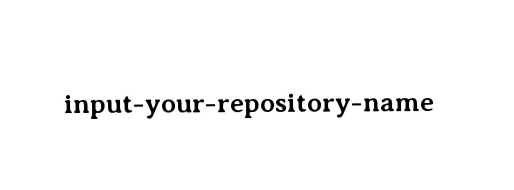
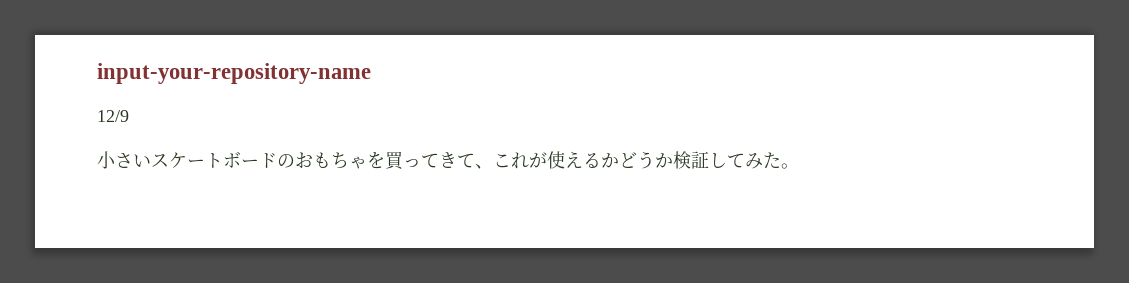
+ 12/9
+ 小さいスケートボードのおもちゃを買ってきて、これが使えるかどうか検証してみた。

